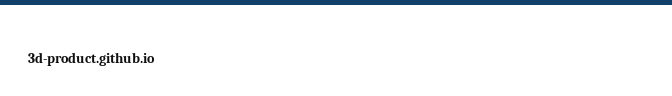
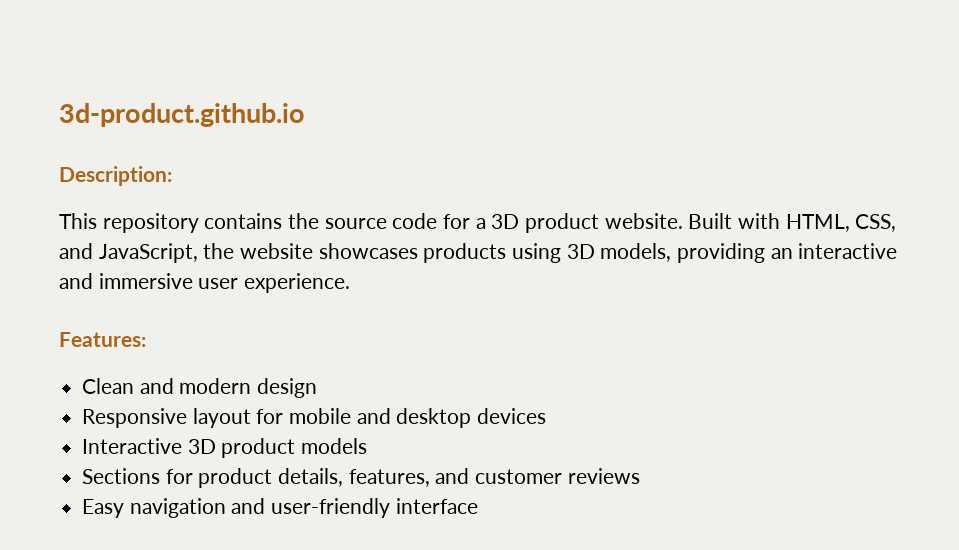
+ Description:
+ This repository contains the source code for a 3D product website. Built with HTML, CSS, and JavaScript, the website showcases products using 3D models, providing an interactive and immersive user experience.
+ Features:
+ Clean and modern design
+ Responsive layout for mobile and desktop devices
+ Interactive 3D product models
+ Sections for product details, features, and customer reviews
+ Easy navigation and user-friendly interface

